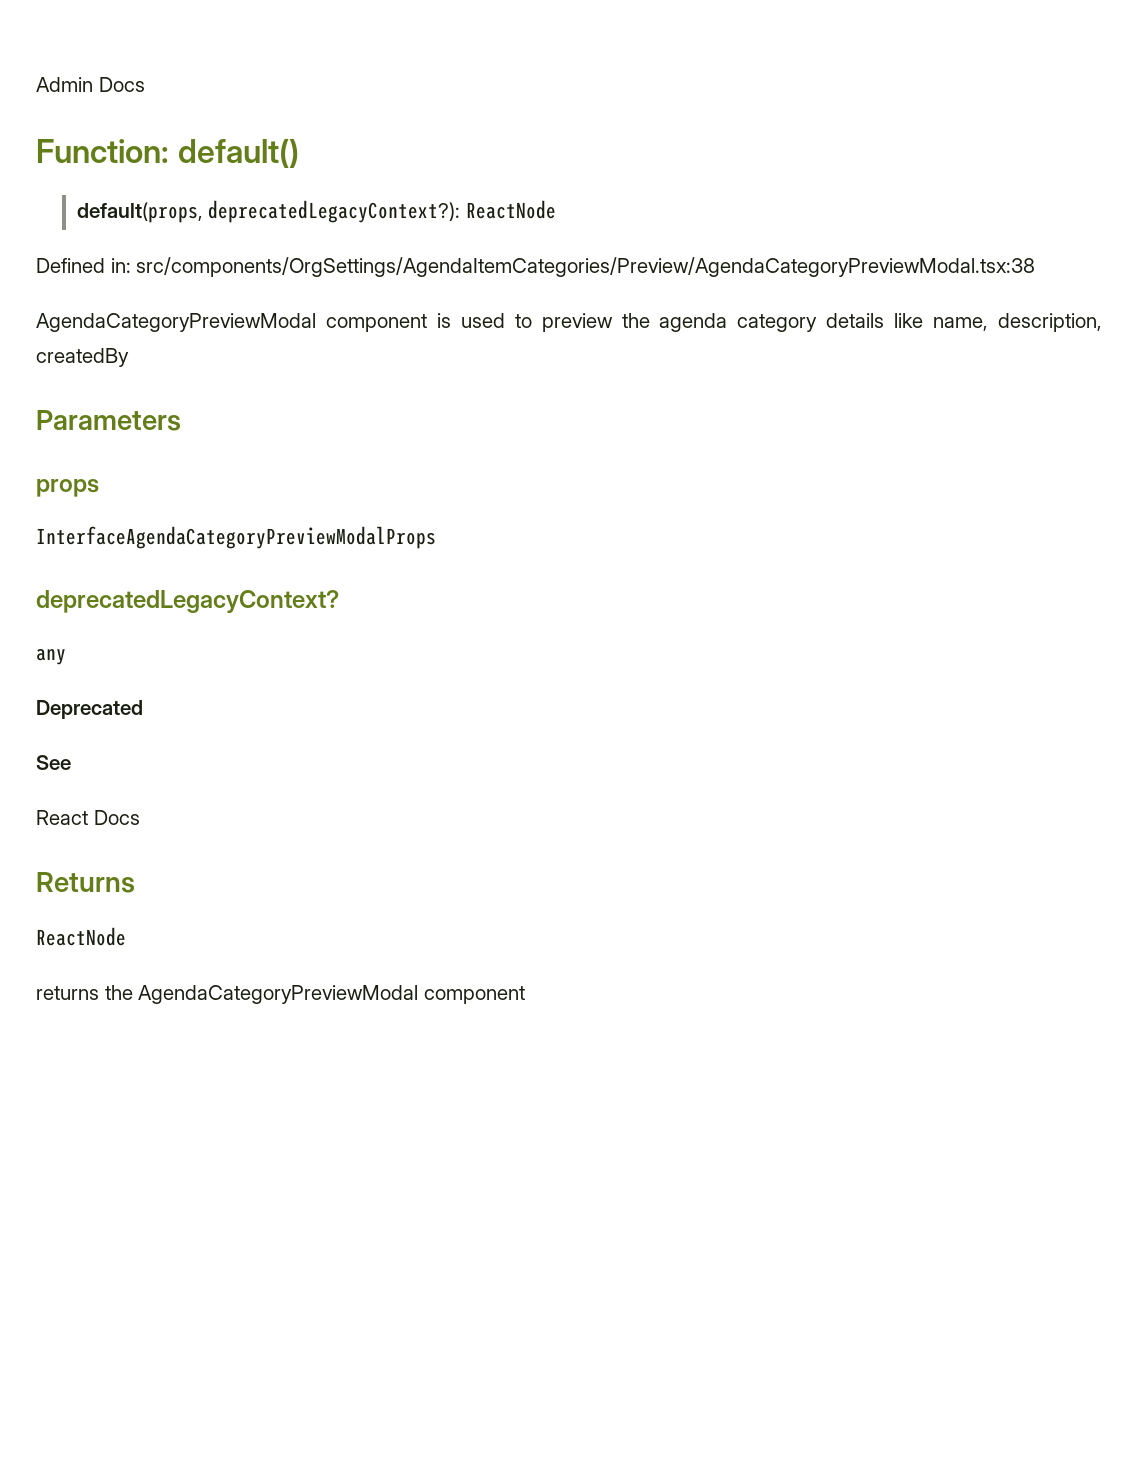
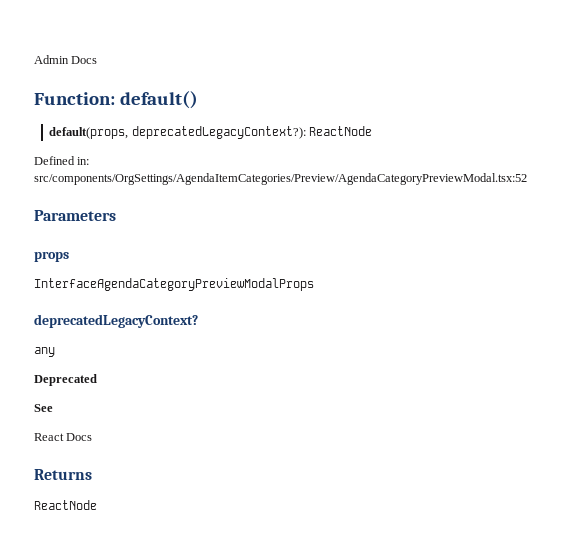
- Defined in: src/components/OrgSettings/AgendaItemCategories/Preview/AgendaCategoryPreviewModal.tsx:38
- AgendaCategoryPreviewModal component is used to preview the agenda category details like name, description, createdBy
+ Defined in: src/components/OrgSettings/AgendaItemCategories/Preview/AgendaCategoryPreviewModal.tsx:52
- returns the AgendaCategoryPreviewModal component

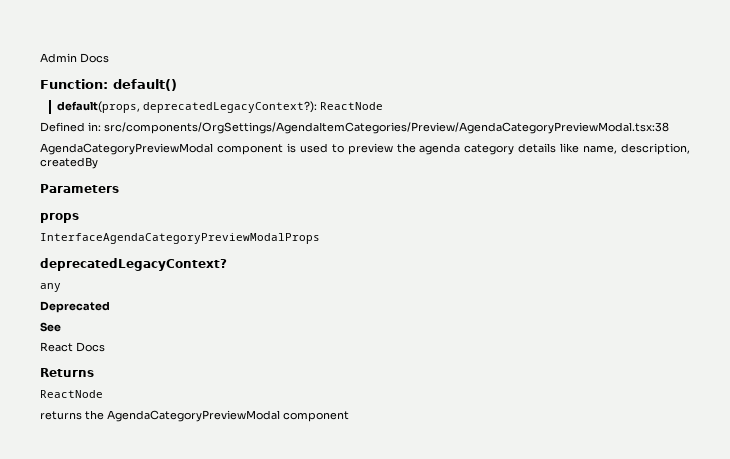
- Defined in: src/components/OrgSettings/AgendaItemCategories/Preview/AgendaCategoryPreviewModal.tsx:52
+ Defined in: src/components/OrgSettings/AgendaItemCategories/Preview/AgendaCategoryPreviewModal.tsx:38
+ AgendaCategoryPreviewModal component is used to preview the agenda category details like name, description, createdBy
+ returns the AgendaCategoryPreviewModal component

